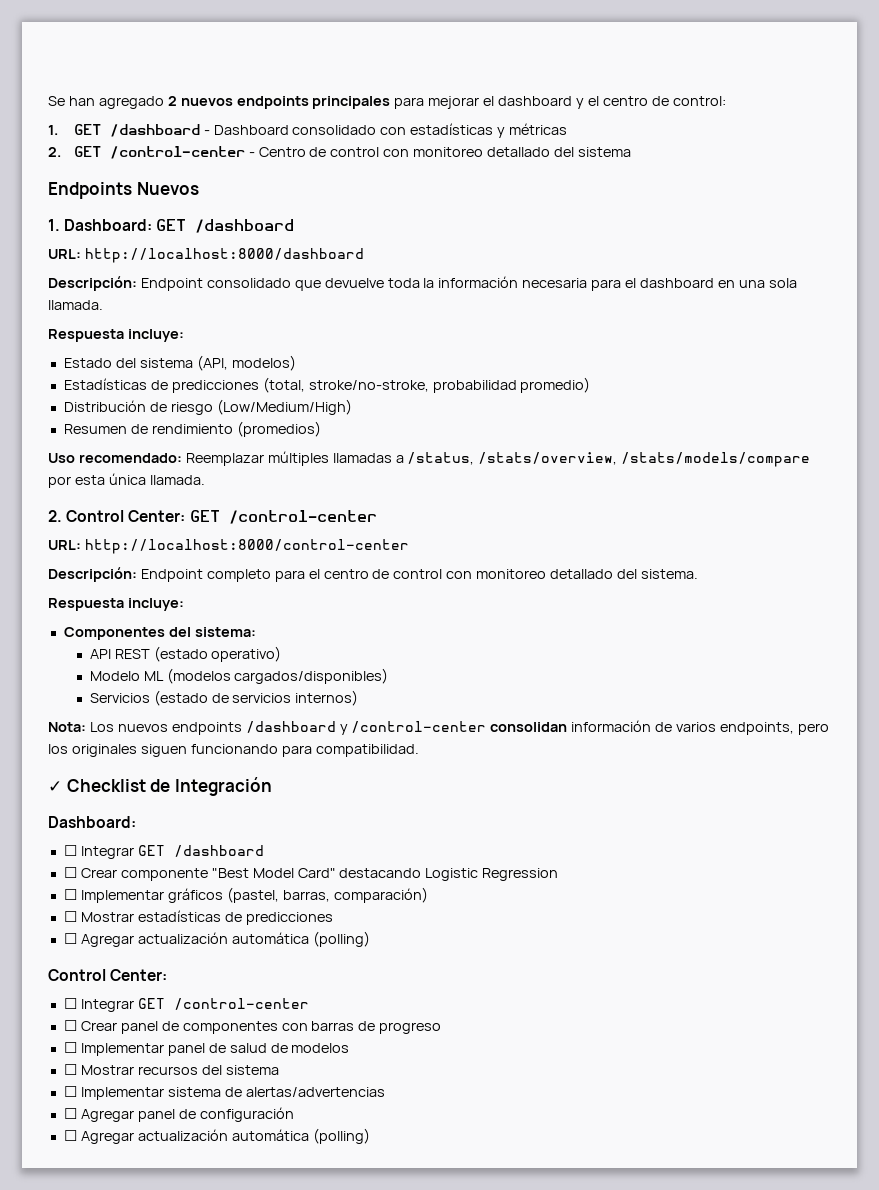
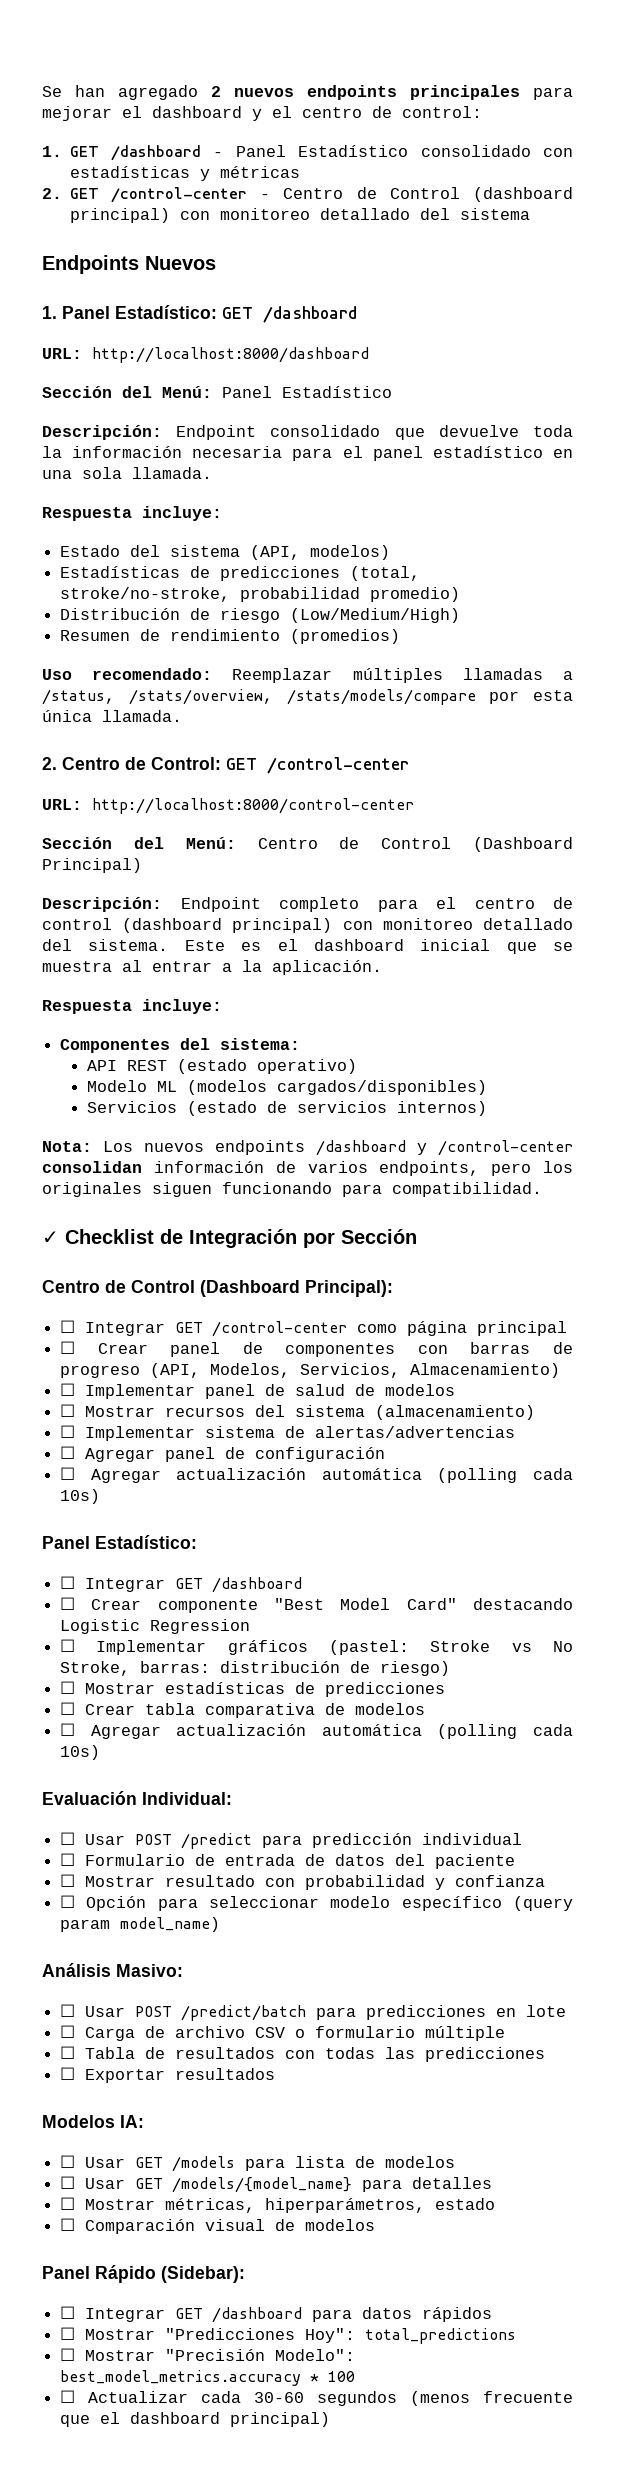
- 1. GET /dashboard - Dashboard consolidado con estadísticas y métricas
+ 1. GET /dashboard - Panel Estadístico consolidado con estadísticas y métricas
- 2. GET /control-center - Centro de control con monitoreo detallado del sistema
+ 2. GET /control-center - Centro de Control (dashboard principal) con monitoreo detallado del sistema
- 1. Dashboard: GET /dashboard
+ 1. Panel Estadístico: GET /dashboard
+ Sección del Menú: Panel Estadístico
- Descripción: Endpoint consolidado que devuelve toda la información necesaria para el dashboard en una sola llamada.
+ Descripción: Endpoint consolidado que devuelve toda la información necesaria para el panel estadístico en una sola llamada.
- 2. Control Center: GET /control-center
+ 2. Centro de Control: GET /control-center
+ Sección del Menú: Centro de Control (Dashboard Principal)
- Descripción: Endpoint completo para el centro de control con monitoreo detallado del sistema.
+ Descripción: Endpoint completo para el centro de control (dashboard principal) con monitoreo detallado del sistema. Este es el dashboard inicial que se muestra al entrar a la aplicación.
- ✓ Checklist de Integración
- Dashboard:
+ ✓ Checklist de Integración por Sección
+ Centro de Control (Dashboard Principal):
+ ☐ Integrar GET /control-center como página principal
+ ☐ Crear panel de componentes con barras de progreso (API, Modelos, Servicios, Almacenamiento)
+ ☐ Implementar panel de salud de modelos
+ ☐ Mostrar recursos del sistema (almacenamiento)
+ ☐ Implementar sistema de alertas/advertencias
+ ☐ Agregar panel de configuración
+ ☐ Agregar actualización automática (polling cada 10s)
+ Panel Estadístico:
- ☐ Implementar gráficos (pastel, barras, comparación)
+ ☐ Implementar gráficos (pastel: Stroke vs No Stroke, barras: distribución de riesgo)
  ☐ Mostrar estadísticas de predicciones
- ☐ Agregar actualización automática (polling)
- Control Center:
- ☐ Integrar GET /control-center
- ☐ Crear panel de componentes con barras de progreso
- ☐ Implementar panel de salud de modelos
- ☐ Mostrar recursos del sistema
- ☐ Implementar sistema de alertas/advertencias
- ☐ Agregar panel de configuración
- ☐ Agregar actualización automática (polling)
+ ☐ Crear tabla comparativa de modelos
+ ☐ Agregar actualización automática (polling cada 10s)
+ Evaluación Individual:
+ ☐ Usar POST /predict para predicción individual
+ ☐ Formulario de entrada de datos del paciente
+ ☐ Mostrar resultado con probabilidad y confianza
+ ☐ Opción para seleccionar modelo específico (query param model_name)
+ Análisis Masivo:
+ ☐ Usar POST /predict/batch para predicciones en lote
+ ☐ Carga de archivo CSV o formulario múltiple
+ ☐ Tabla de resultados con todas las predicciones
+ ☐ Exportar resultados
+ Modelos IA:
+ ☐ Usar GET /models para lista de modelos
+ ☐ Usar GET /models/{model_name} para detalles
+ ☐ Mostrar métricas, hiperparámetros, estado
+ ☐ Comparación visual de modelos
+ Panel Rápido (Sidebar):
+ ☐ Integrar GET /dashboard para datos rápidos
+ ☐ Mostrar "Predicciones Hoy": total_predictions
+ ☐ Mostrar "Precisión Modelo": best_model_metrics.accuracy * 100
+ ☐ Actualizar cada 30-60 segundos (menos frecuente que el dashboard principal)

